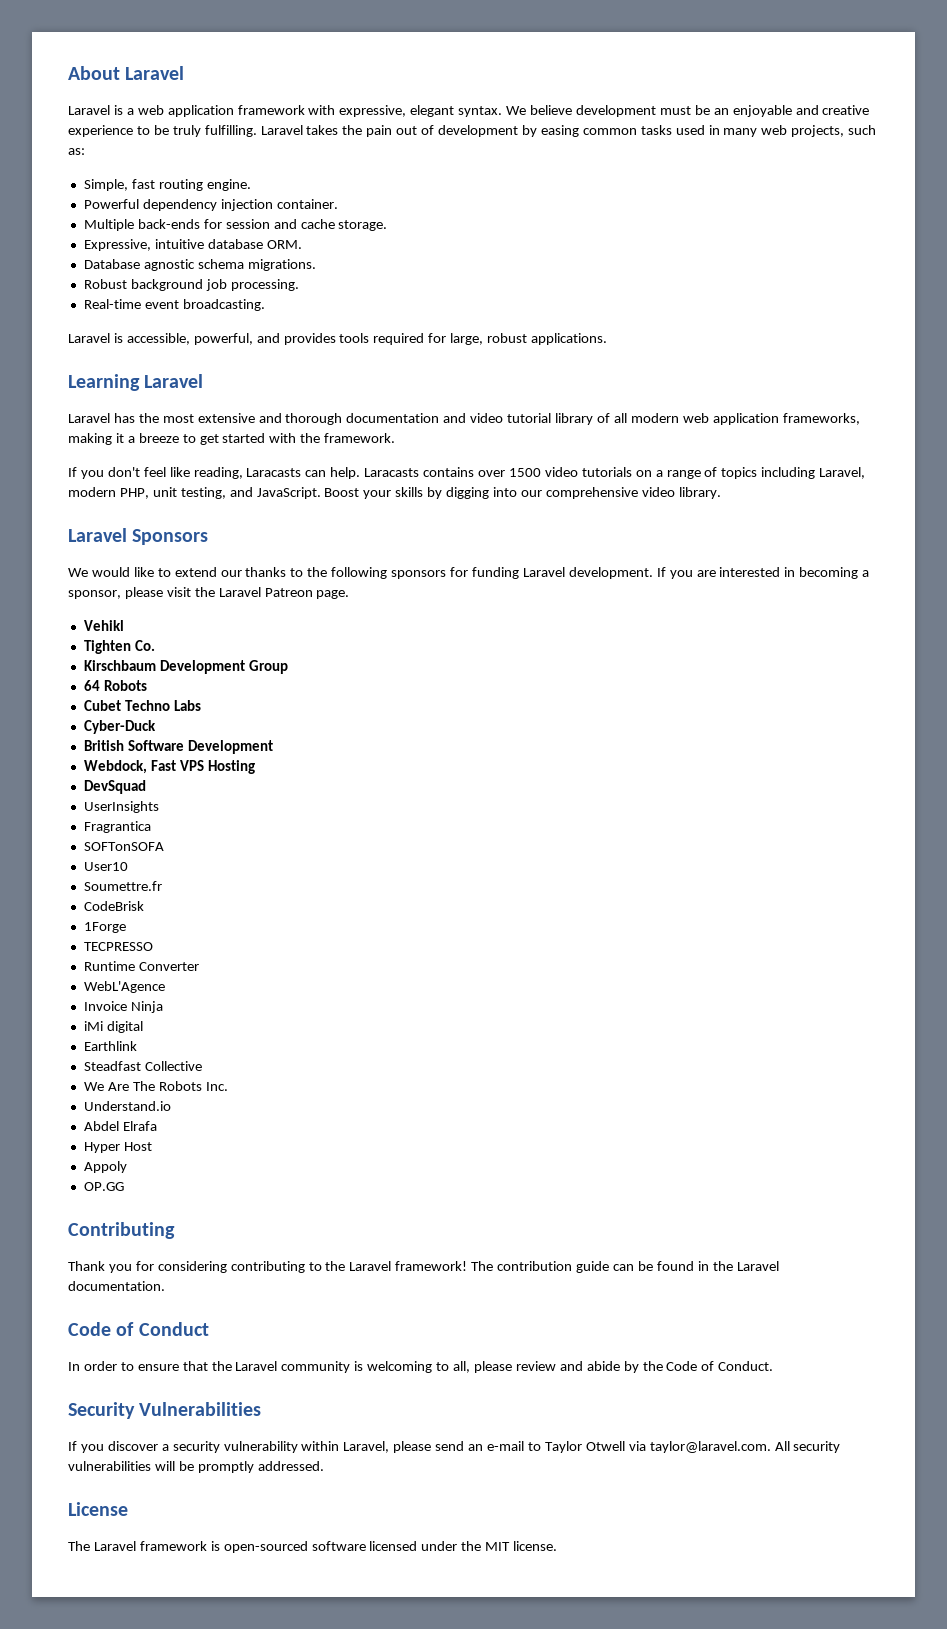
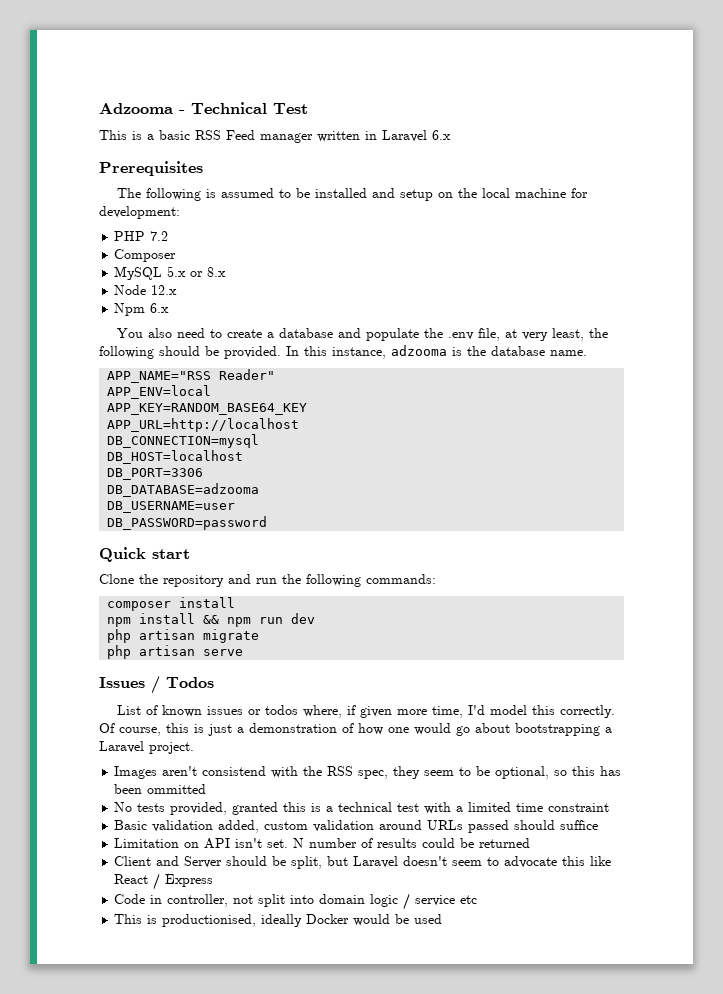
- About Laravel
- Laravel is a web application framework with expressive, elegant syntax. We believe development must be an enjoyable and creative experience to be truly fulfilling. Laravel takes the pain out of development by easing common tasks used in many web projects, such as:
- Simple, fast routing engine.
- Powerful dependency injection container.
- Multiple back-ends for session and cache storage.
- Expressive, intuitive database ORM.
- Database agnostic schema migrations.
- Robust background job processing.
- Real-time event broadcasting.
- Laravel is accessible, powerful, and provides tools required for large, robust applications.
- Learning Laravel
- Laravel has the most extensive and thorough documentation and video tutorial library of all modern web application frameworks, making it a breeze to get started with the framework.
- If you don't feel like reading, Laracasts can help. Laracasts contains over 1500 video tutorials on a range of topics including Laravel, modern PHP, unit testing, and JavaScript. Boost your skills by digging into our comprehensive video library.
- Laravel Sponsors
- We would like to extend our thanks to the following sponsors for funding Laravel development. If you are interested in becoming a sponsor, please visit the Laravel Patreon page.
- Vehikl
- Tighten Co.
- Kirschbaum Development Group
- 64 Robots
- Cubet Techno Labs
- Cyber-Duck
- British Software Development
- Webdock, Fast VPS Hosting
- DevSquad
- UserInsights
- Fragrantica
- SOFTonSOFA
- User10
- Soumettre.fr
- CodeBrisk
- 1Forge
- TECPRESSO
- Runtime Converter
- WebL'Agence
- Invoice Ninja
- iMi digital
- Earthlink
- Steadfast Collective
- We Are The Robots Inc.
- Understand.io
- Abdel Elrafa
- Hyper Host
- Appoly
- OP.GG
- Contributing
- Thank you for considering contributing to the Laravel framework! The contribution guide can be found in the Laravel documentation.
- Code of Conduct
- In order to ensure that the Laravel community is welcoming to all, please review and abide by the Code of Conduct.
- Security Vulnerabilities
- If you discover a security vulnerability within Laravel, please send an e-mail to Taylor Otwell via taylor@laravel.com. All security vulnerabilities will be promptly addressed.
- License
- The Laravel framework is open-sourced software licensed under the MIT license.
+ Adzooma - Technical Test
+ This is a basic RSS Feed manager written in Laravel 6.x
+ Prerequisites
+ The following is assumed to be installed and setup on the local machine for development:
+ PHP 7.2
+ Composer
+ MySQL 5.x or 8.x
+ Node 12.x
+ Npm 6.x
+ You also need to create a database and populate the .env file, at very least, the following should be provided. In this instance, adzooma is the database name.
+ APP_NAME="RSS Reader"
+ APP_ENV=local
+ APP_KEY=RANDOM_BASE64_KEY
+ APP_URL=http://localhost
+ DB_CONNECTION=mysql
+ DB_HOST=localhost
+ DB_PORT=3306
+ DB_DATABASE=adzooma
+ DB_USERNAME=user
+ DB_PASSWORD=password
+ Quick start
+ Clone the repository and run the following commands:
+ composer install
+ npm install && npm run dev
+ php artisan migrate
+ php artisan serve
+ Issues / Todos
+ List of known issues or todos where, if given more time, I'd model this correctly. Of course, this is just a demonstration of how one would go about bootstrapping a Laravel project.
+ Images aren't consistend with the RSS spec, they seem to be optional, so this has been ommitted
+ No tests provided, granted this is a technical test with a limited time constraint
+ Basic validation added, custom validation around URLs passed should suffice
+ Limitation on API isn't set. N number of results could be returned
+ Client and Server should be split, but Laravel doesn't seem to advocate this like React / Express
+ Code in controller, not split into domain logic / service etc
+ This is productionised, ideally Docker would be used

